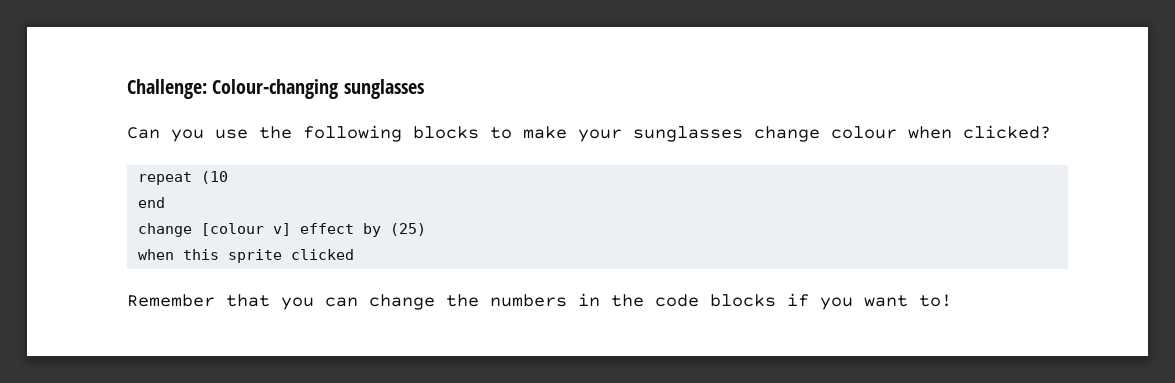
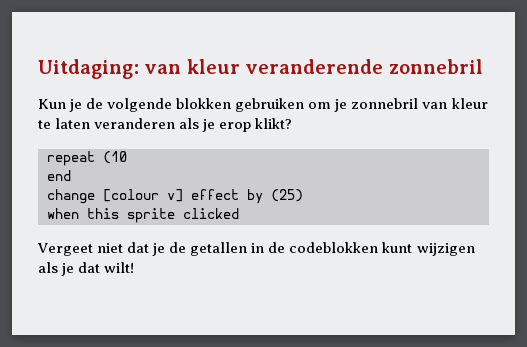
- Challenge: Colour-changing sunglasses
- Can you use the following blocks to make your sunglasses change colour when clicked?
+ Uitdaging: van kleur veranderende zonnebril
+ Kun je de volgende blokken gebruiken om je zonnebril van kleur te laten veranderen als je erop klikt?
- Remember that you can change the numbers in the code blocks if you want to!
+ Vergeet niet dat je de getallen in de codeblokken kunt wijzigen als je dat wilt!

